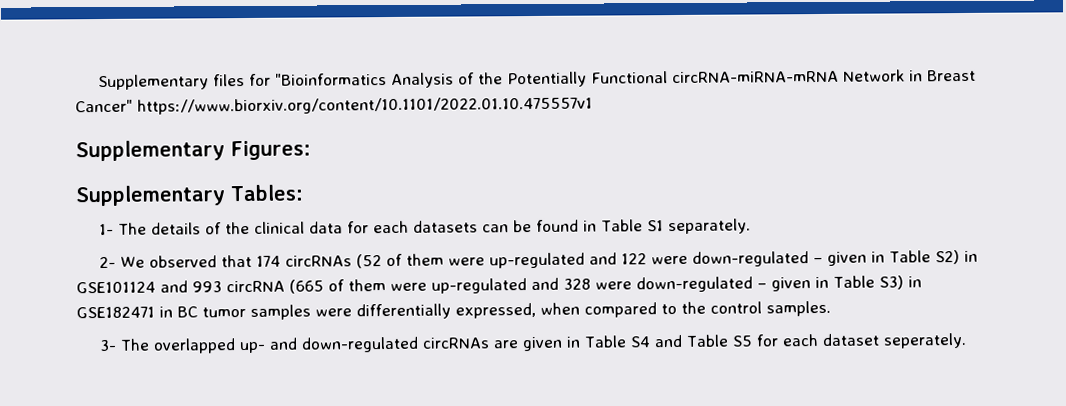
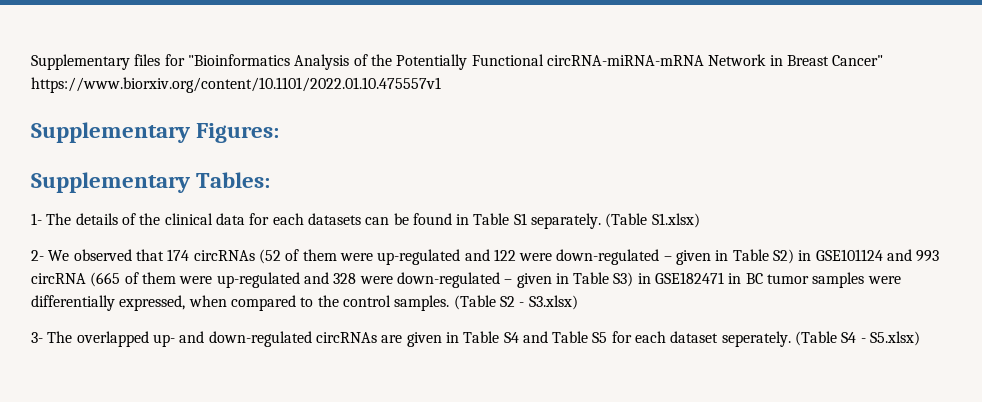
+ (Table S1.xlsx)
+ (Table S2 - S3.xlsx)
+ (Table S4 - S5.xlsx)

